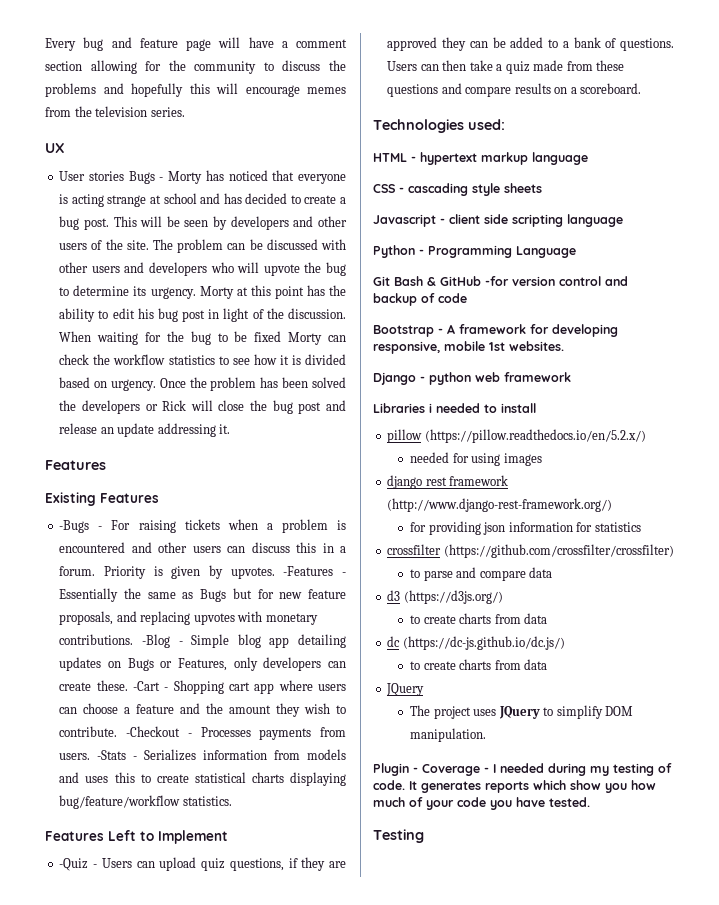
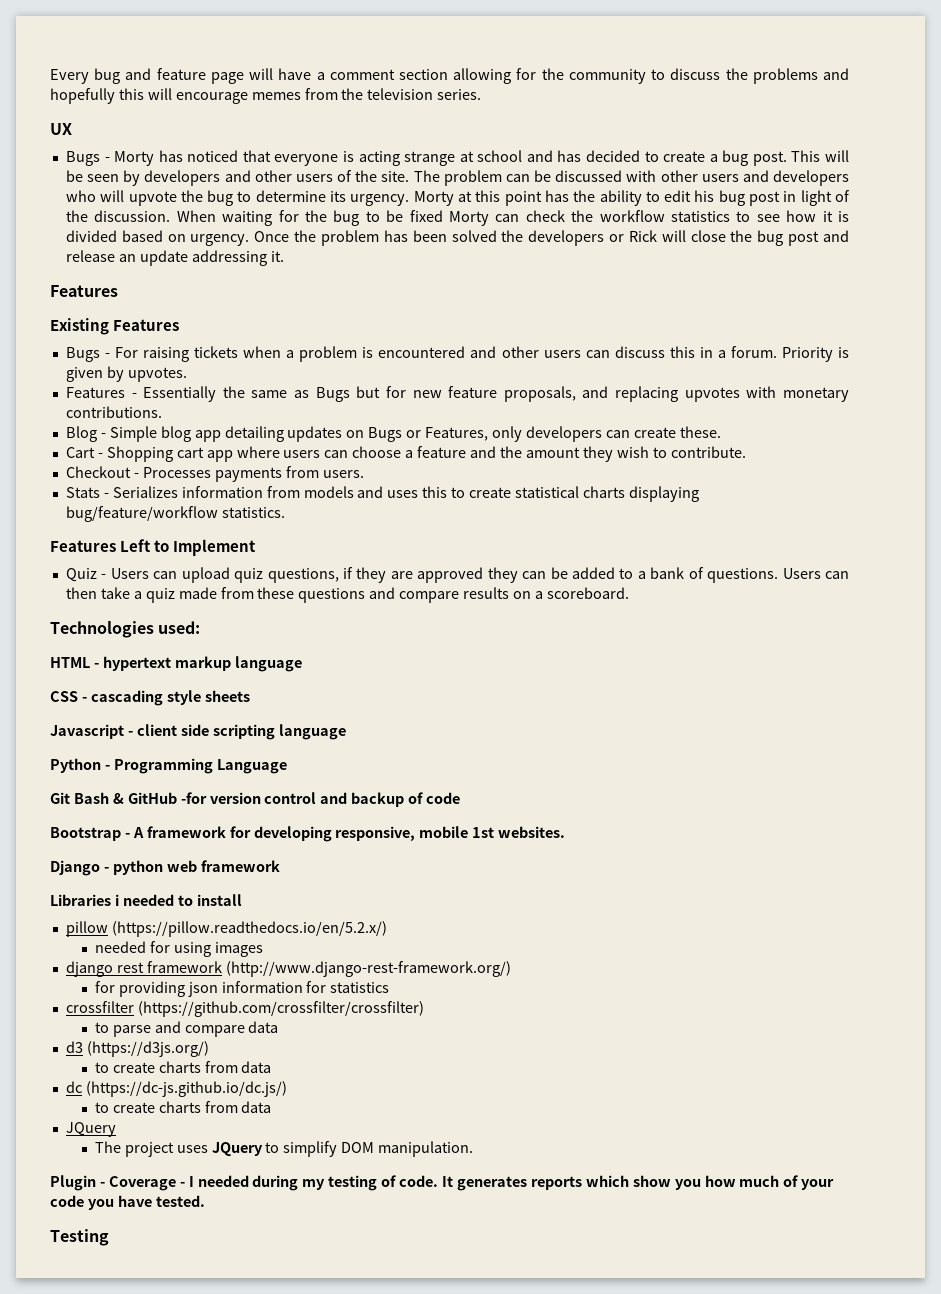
- User stories Bugs - Morty has noticed that everyone is acting strange at school and has decided to create a bug post.
+ Bugs - Morty has noticed that everyone is acting strange at school and has decided to create a bug post.
- -Bugs - For raising tickets when a problem is encountered and other users can discuss this in a forum.
+ Bugs - For raising tickets when a problem is encountered and other users can discuss this in a forum.
- Priority is given by upvotes. -Features - Essentially the same as Bugs but for new feature proposals, and replacing upvotes with monetary contributions. -Blog - Simple blog app detailing updates on Bugs or Features, only developers can create these. -Cart - Shopping cart app where users can choose a feature and the amount they wish to contribute. -Checkout - Processes payments from users. -Stats - Serializes information from models and uses this to create statistical charts displaying bug/feature/workflow statistics.
+ Priority is given by upvotes.
+ Features - Essentially the same as Bugs but for new feature proposals, and replacing upvotes with monetary contributions.
+ Blog - Simple blog app detailing updates on Bugs or Features, only developers can create these.
+ Cart - Shopping cart app where users can choose a feature and the amount they wish to contribute.
+ Checkout - Processes payments from users.
+ Stats - Serializes information from models and uses this to create statistical charts displaying bug/feature/workflow statistics.
- -Quiz - Users can upload quiz questions, if they are approved they can be added to a bank of questions.
+ Quiz - Users can upload quiz questions, if they are approved they can be added to a bank of questions.

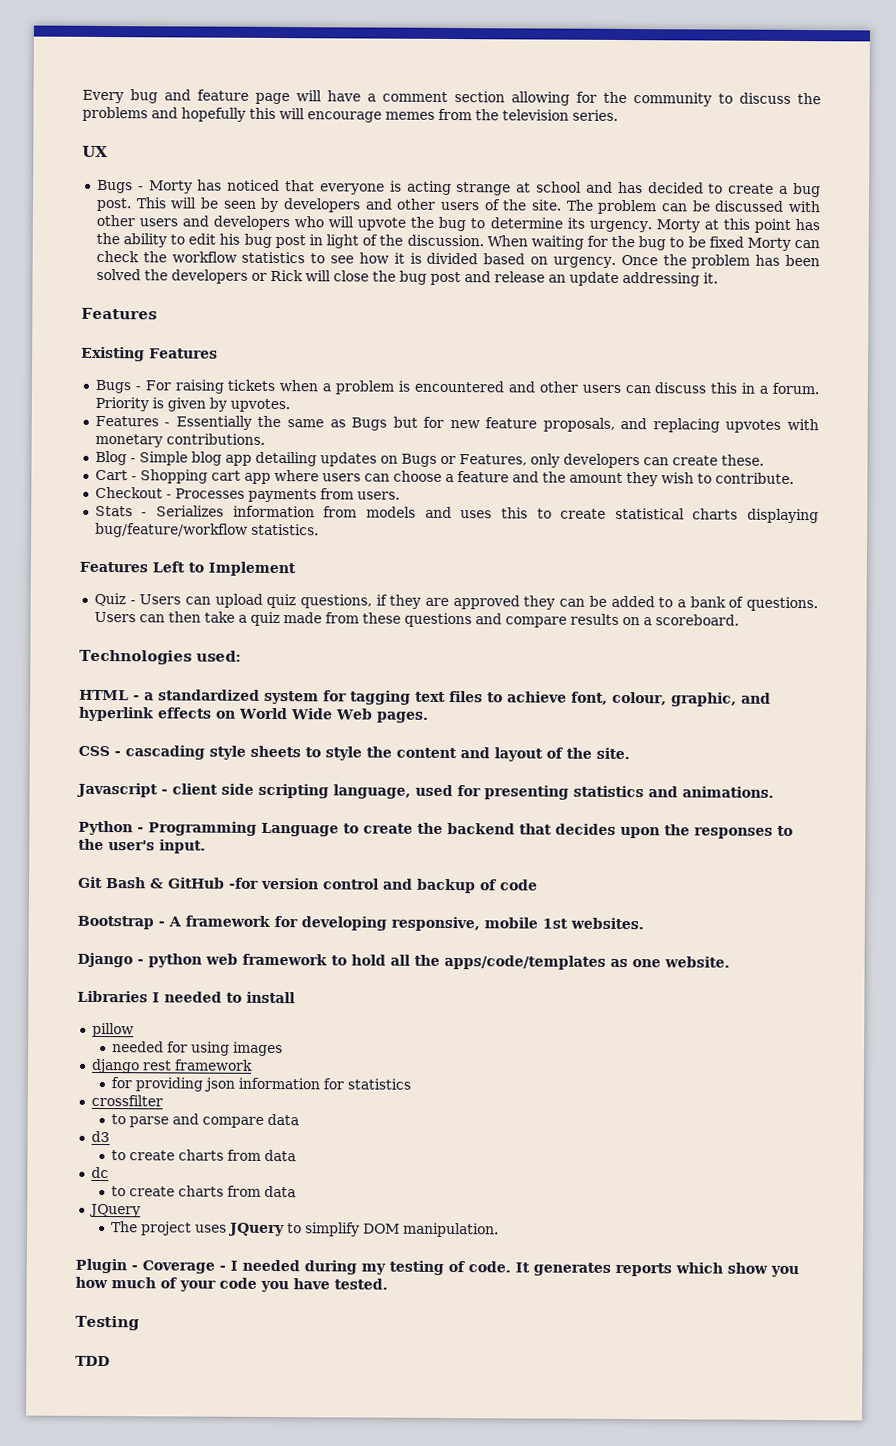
- HTML - hypertext markup language
+ HTML - a standardized system for tagging text files to achieve font, colour, graphic, and hyperlink effects on World Wide Web pages.
- CSS - cascading style sheets
+ CSS - cascading style sheets to style the content and layout of the site.
- Javascript - client side scripting language
- Python - Programming Language
+ Javascript - client side scripting language, used for presenting statistics and animations.
+ Python - Programming Language to create the backend that decides upon the responses to the user's input.
- Django - python web framework
+ Django - python web framework to hold all the apps/code/templates as one website.
- Libraries i needed to install
+ Libraries I needed to install
- pillow (https://pillow.readthedocs.io/en/5.2.x/)
+ pillow
- django rest framework (http://www.django-rest-framework.org/)
+ django rest framework
- crossfilter (https://github.com/crossfilter/crossfilter)
+ crossfilter
- d3 (https://d3js.org/)
+ d3
- dc (https://dc-js.github.io/dc.js/)
+ dc
+ TDD

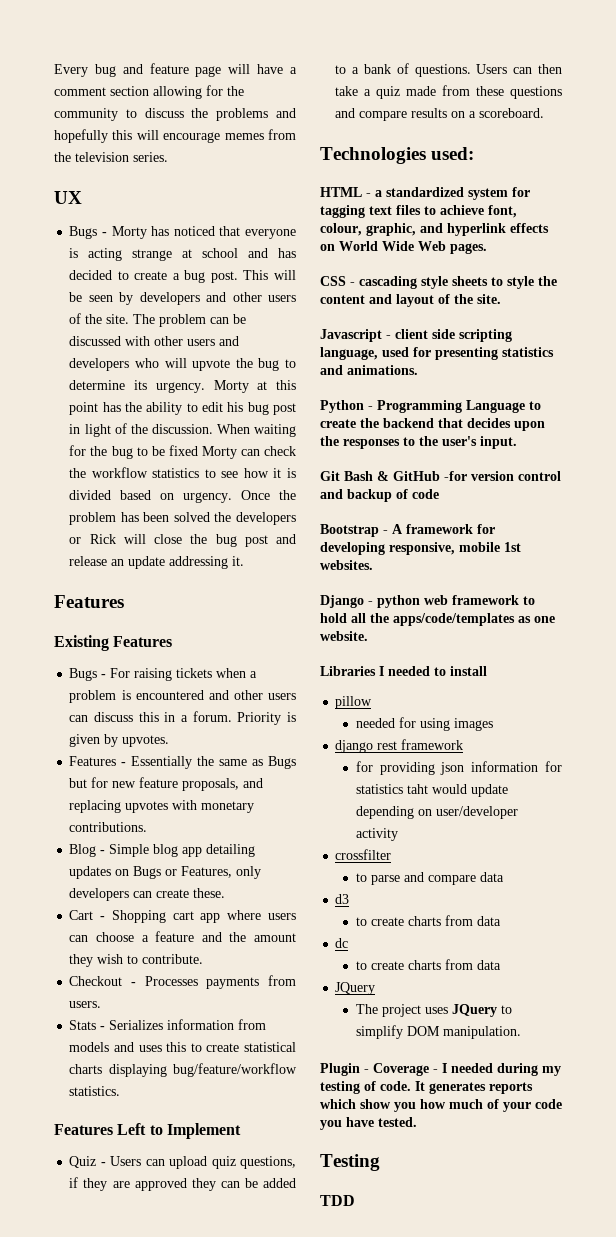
- for providing json information for statistics
+ for providing json information for statistics taht would update depending on user/developer activity

